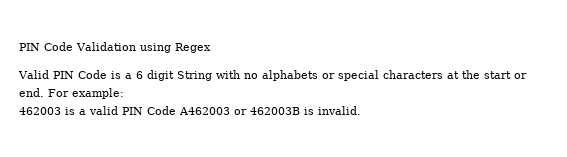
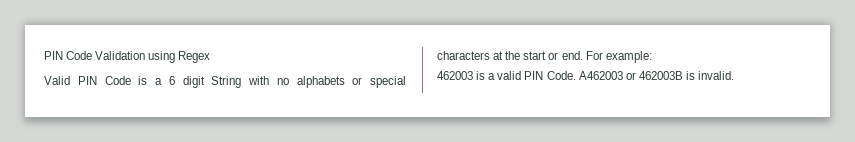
- 462003 is a valid PIN Code A462003 or 462003B is invalid.
+ 462003 is a valid PIN Code. A462003 or 462003B is invalid.

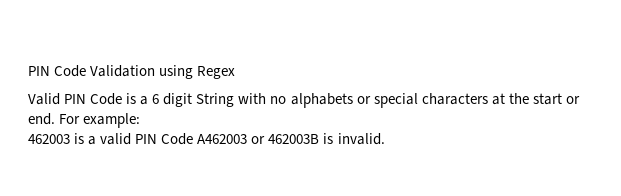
- 462003 is a valid PIN Code. A462003 or 462003B is invalid.
+ 462003 is a valid PIN Code A462003 or 462003B is invalid.

